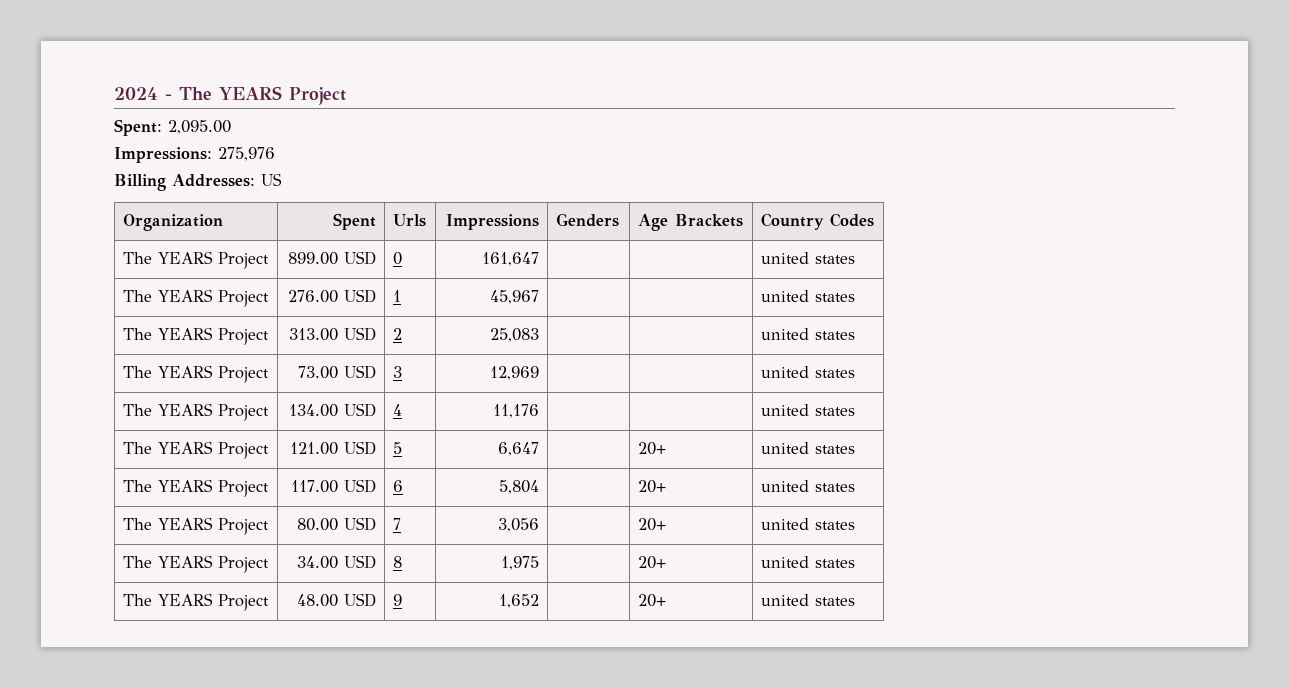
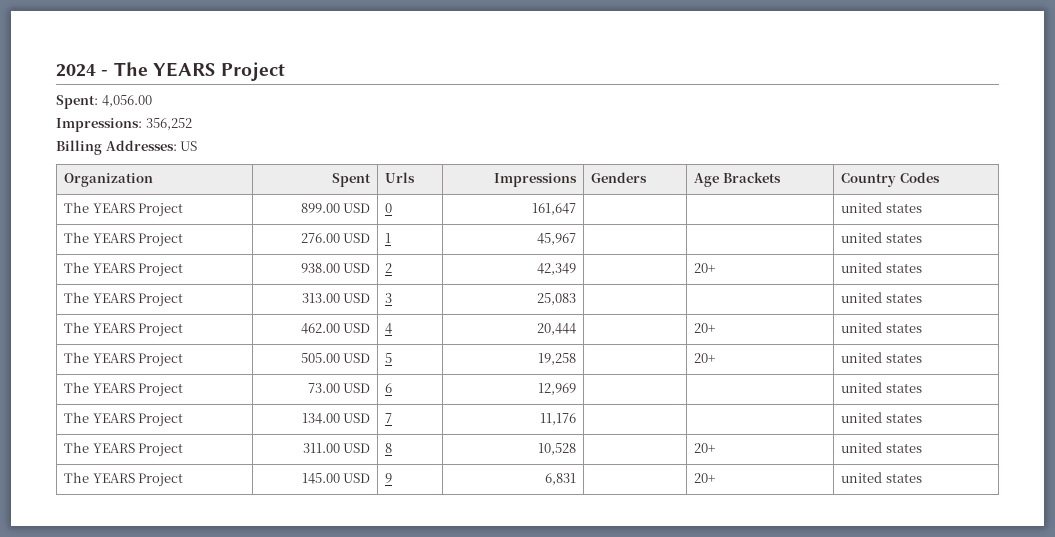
- Spent: 2,095.00
+ Spent: 4,056.00
- Impressions: 275,976
+ Impressions: 356,252
+ The YEARS Project | 938.00 USD | 2 | 42,349 | | 20+ | united states
- The YEARS Project | 313.00 USD | 2 | 25,083 | | | united states
+ The YEARS Project | 313.00 USD | 3 | 25,083 | | | united states
+ The YEARS Project | 462.00 USD | 4 | 20,444 | | 20+ | united states
+ The YEARS Project | 505.00 USD | 5 | 19,258 | | 20+ | united states
- The YEARS Project | 73.00 USD | 3 | 12,969 | | | united states
+ The YEARS Project | 73.00 USD | 6 | 12,969 | | | united states
- The YEARS Project | 134.00 USD | 4 | 11,176 | | | united states
+ The YEARS Project | 134.00 USD | 7 | 11,176 | | | united states
- The YEARS Project | 121.00 USD | 5 | 6,647 | | 20+ | united states
- The YEARS Project | 117.00 USD | 6 | 5,804 | | 20+ | united states
- The YEARS Project | 80.00 USD | 7 | 3,056 | | 20+ | united states
- The YEARS Project | 34.00 USD | 8 | 1,975 | | 20+ | united states
- The YEARS Project | 48.00 USD | 9 | 1,652 | | 20+ | united states
+ The YEARS Project | 311.00 USD | 8 | 10,528 | | 20+ | united states
+ The YEARS Project | 145.00 USD | 9 | 6,831 | | 20+ | united states

